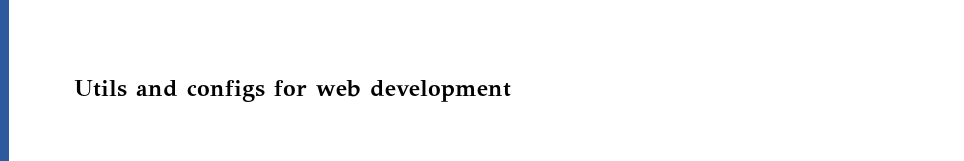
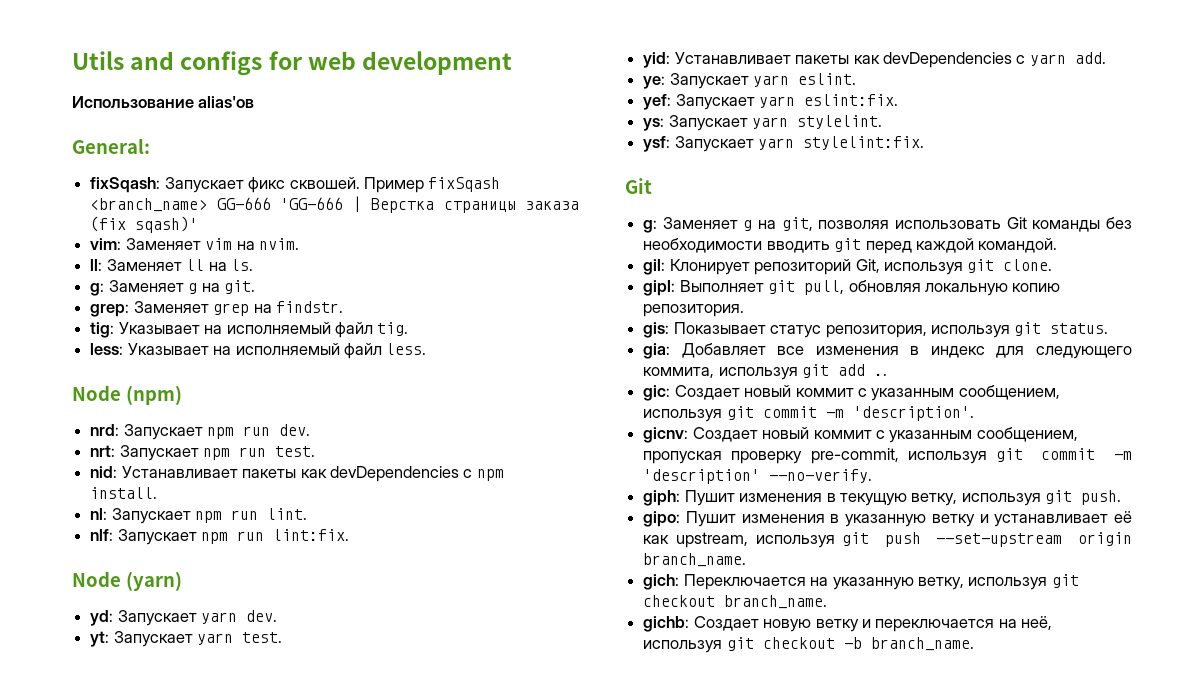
+ Использование alias'ов
+ General:
+ fixSqash: Запускает фикс сквошей. Пример fixSqash <branch_name> GG-666 'GG-666 | Верстка страницы заказа (fix sqash)'
+ vim: Заменяет vim на nvim.
+ ll: Заменяет ll на ls.
+ g: Заменяет g на git.
+ grep: Заменяет grep на findstr.
+ tig: Указывает на исполняемый файл tig.
+ less: Указывает на исполняемый файл less.
+ Node (npm)
+ nrd: Запускает npm run dev.
+ nrt: Запускает npm run test.
+ nid: Устанавливает пакеты как devDependencies с npm install.
+ nl: Запускает npm run lint.
+ nlf: Запускает npm run lint:fix.
+ Node (yarn)
+ yd: Запускает yarn dev.
+ yt: Запускает yarn test.
+ yid: Устанавливает пакеты как devDependencies с yarn add.
+ ye: Запускает yarn eslint.
+ yef: Запускает yarn eslint:fix.
+ ys: Запускает yarn stylelint.
+ ysf: Запускает yarn stylelint:fix.
+ Git
+ g: Заменяет g на git, позволяя использовать Git команды без необходимости вводить git перед каждой командой.
+ gil: Клонирует репозиторий Git, используя git clone.
+ gipl: Выполняет git pull, обновляя локальную копию репозитория.
+ gis: Показывает статус репозитория, используя git status.
+ gia: Добавляет все изменения в индекс для следующего коммита, используя git add ..
+ gic: Создает новый коммит с указанным сообщением, используя git commit -m 'description'.
+ gicnv: Создает новый коммит с указанным сообщением, пропуская проверку pre-commit, используя git commit -m 'description' --no-verify.
+ giph: Пушит изменения в текущую ветку, используя git push.
+ gipo: Пушит изменения в указанную ветку и устанавливает её как upstream, используя git push --set-upstream origin branch_name.
+ gich: Переключается на указанную ветку, используя git checkout branch_name.
+ gichb: Создает новую ветку и переключается на неё, используя git checkout -b branch_name.

